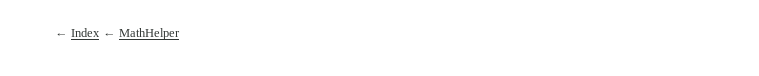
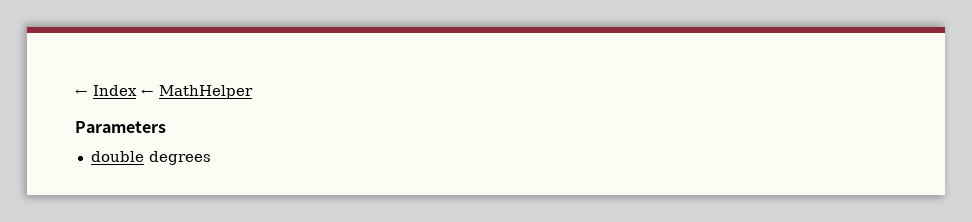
+ Parameters
+ double degrees

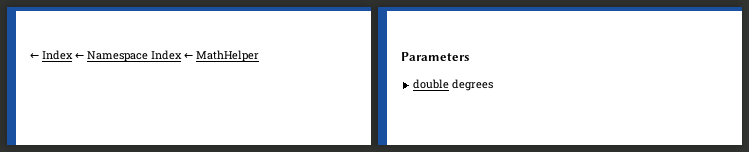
- ← Index ← MathHelper
+ ← Index ← Namespace Index ← MathHelper

